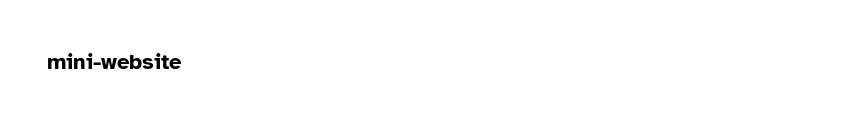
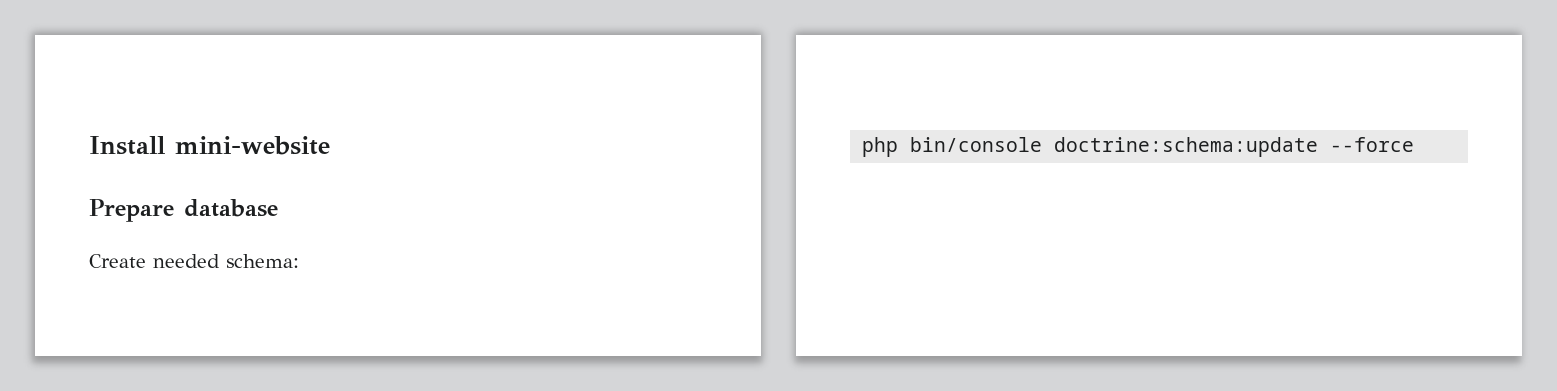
- mini-website
+ Install mini-website
+ Prepare database
+ Create needed schema:
+ php bin/console doctrine:schema:update --force

